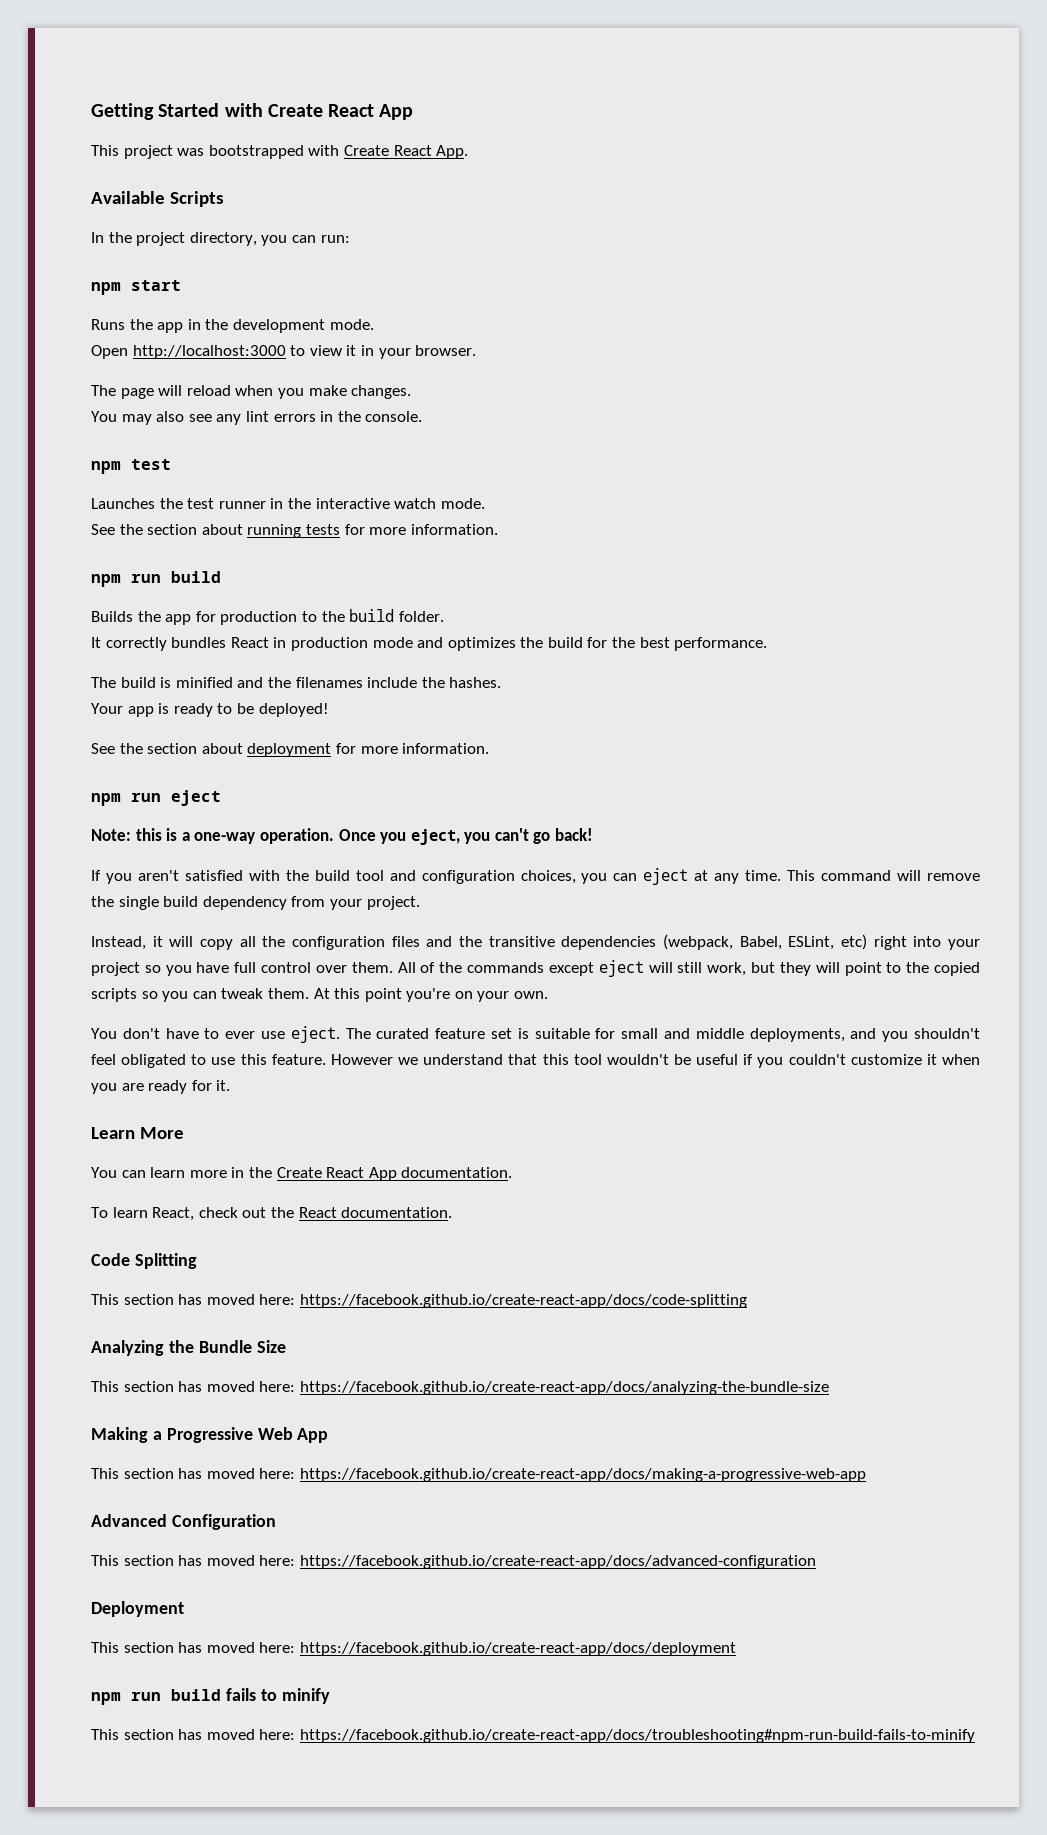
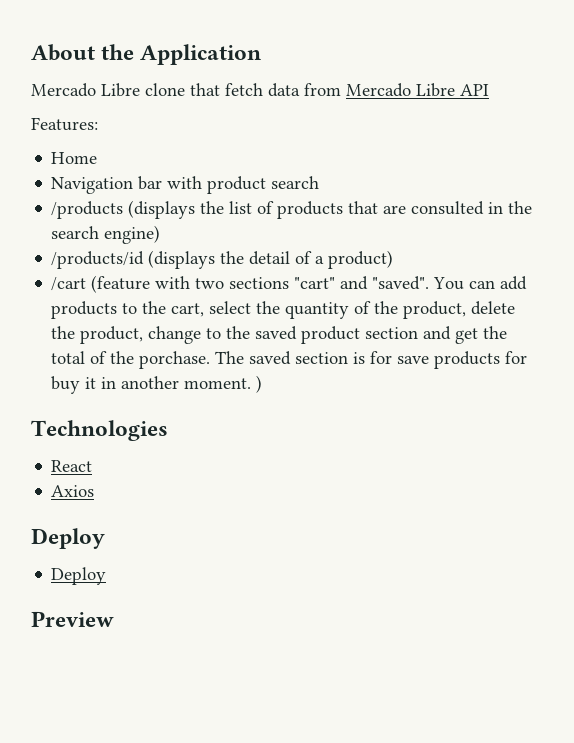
- Getting Started with Create React App
- This project was bootstrapped with Create React App.
- Available Scripts
- In the project directory, you can run:
- npm start
- Runs the app in the development mode.
- Open http://localhost:3000 to view it in your browser.
- The page will reload when you make changes.
- You may also see any lint errors in the console.
- npm test
- Launches the test runner in the interactive watch mode.
- See the section about running tests for more information.
- npm run build
- Builds the app for production to the build folder.
- It correctly bundles React in production mode and optimizes the build for the best performance.
- The build is minified and the filenames include the hashes.
- Your app is ready to be deployed!
- See the section about deployment for more information.
- npm run eject
- Note: this is a one-way operation. Once you eject, you can't go back!
- If you aren't satisfied with the build tool and configuration choices, you can eject at any time. This command will remove the single build dependency from your project.
- Instead, it will copy all the configuration files and the transitive dependencies (webpack, Babel, ESLint, etc) right into your project so you have full control over them. All of the commands except eject will still work, but they will point to the copied scripts so you can tweak them. At this point you're on your own.
- You don't have to ever use eject. The curated feature set is suitable for small and middle deployments, and you shouldn't feel obligated to use this feature. However we understand that this tool wouldn't be useful if you couldn't customize it when you are ready for it.
- Learn More
- You can learn more in the Create React App documentation.
- To learn React, check out the React documentation.
- Code Splitting
- This section has moved here: https://facebook.github.io/create-react-app/docs/code-splitting
- Analyzing the Bundle Size
- This section has moved here: https://facebook.github.io/create-react-app/docs/analyzing-the-bundle-size
- Making a Progressive Web App
- This section has moved here: https://facebook.github.io/create-react-app/docs/making-a-progressive-web-app
- Advanced Configuration
- This section has moved here: https://facebook.github.io/create-react-app/docs/advanced-configuration
- Deployment
- This section has moved here: https://facebook.github.io/create-react-app/docs/deployment
- npm run build fails to minify
- This section has moved here: https://facebook.github.io/create-react-app/docs/troubleshooting#npm-run-build-fails-to-minify
+ About the Application
+ Mercado Libre clone that fetch data from Mercado Libre API
+ Features:
+ Home
+ Navigation bar with product search
+ /products (displays the list of products that are consulted in the search engine)
+ /products/id (displays the detail of a product)
+ /cart (feature with two sections "cart" and "saved". You can add products to the cart, select the quantity of the product, delete the product, change to the saved product section and get the total of the porchase. The saved section is for save products for buy it in another moment. )
+ Technologies
+ React
+ Axios
+ Deploy
+ Deploy
+ Preview

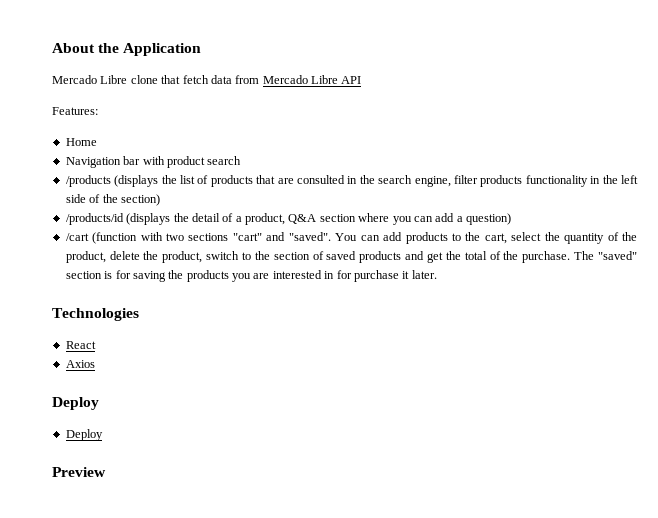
- /products (displays the list of products that are consulted in the search engine)
+ /products (displays the list of products that are consulted in the search engine, filter products functionality in the left side of the section)
- /products/id (displays the detail of a product)
+ /products/id (displays the detail of a product, Q&A section where you can add a question)
- /cart (feature with two sections "cart" and "saved".
+ /cart (function with two sections "cart" and "saved".
- You can add products to the cart, select the quantity of the product, delete the product, change to the saved product section and get the total of the porchase. The saved section is for save products for buy it in another moment. )
+ You can add products to the cart, select the quantity of the product, delete the product, switch to the section of saved products and get the total of the purchase. The "saved" section is for saving the products you are interested in for purchase it later.

